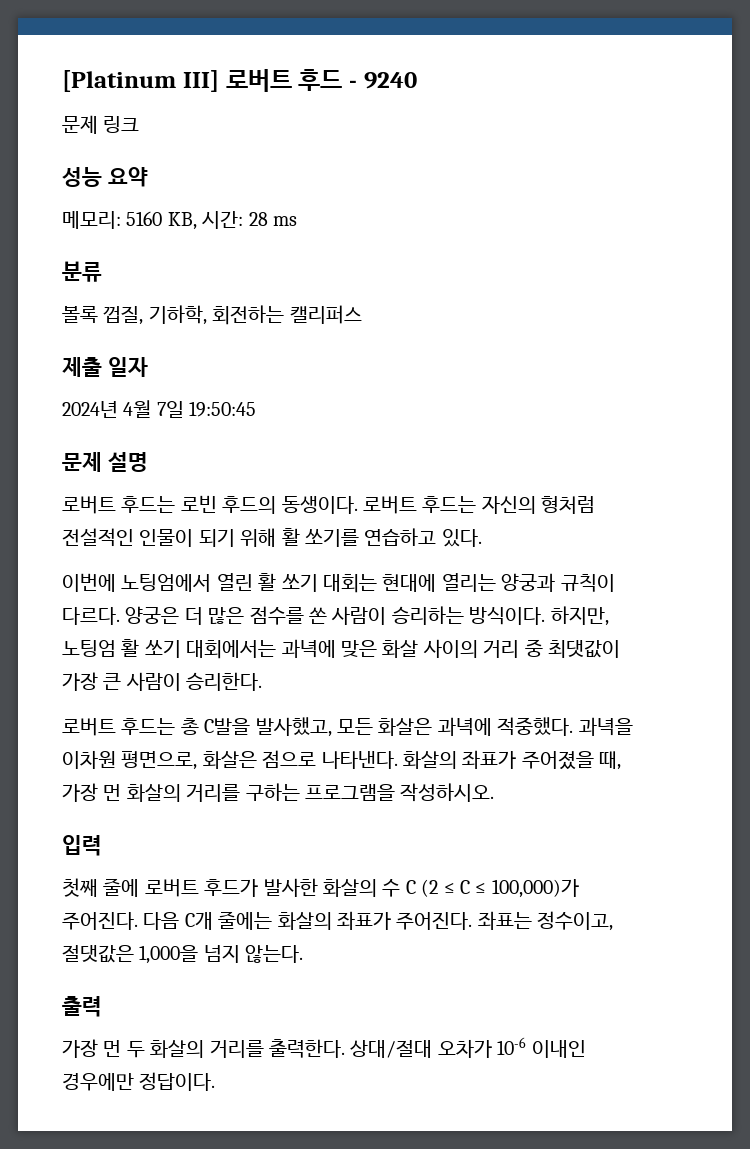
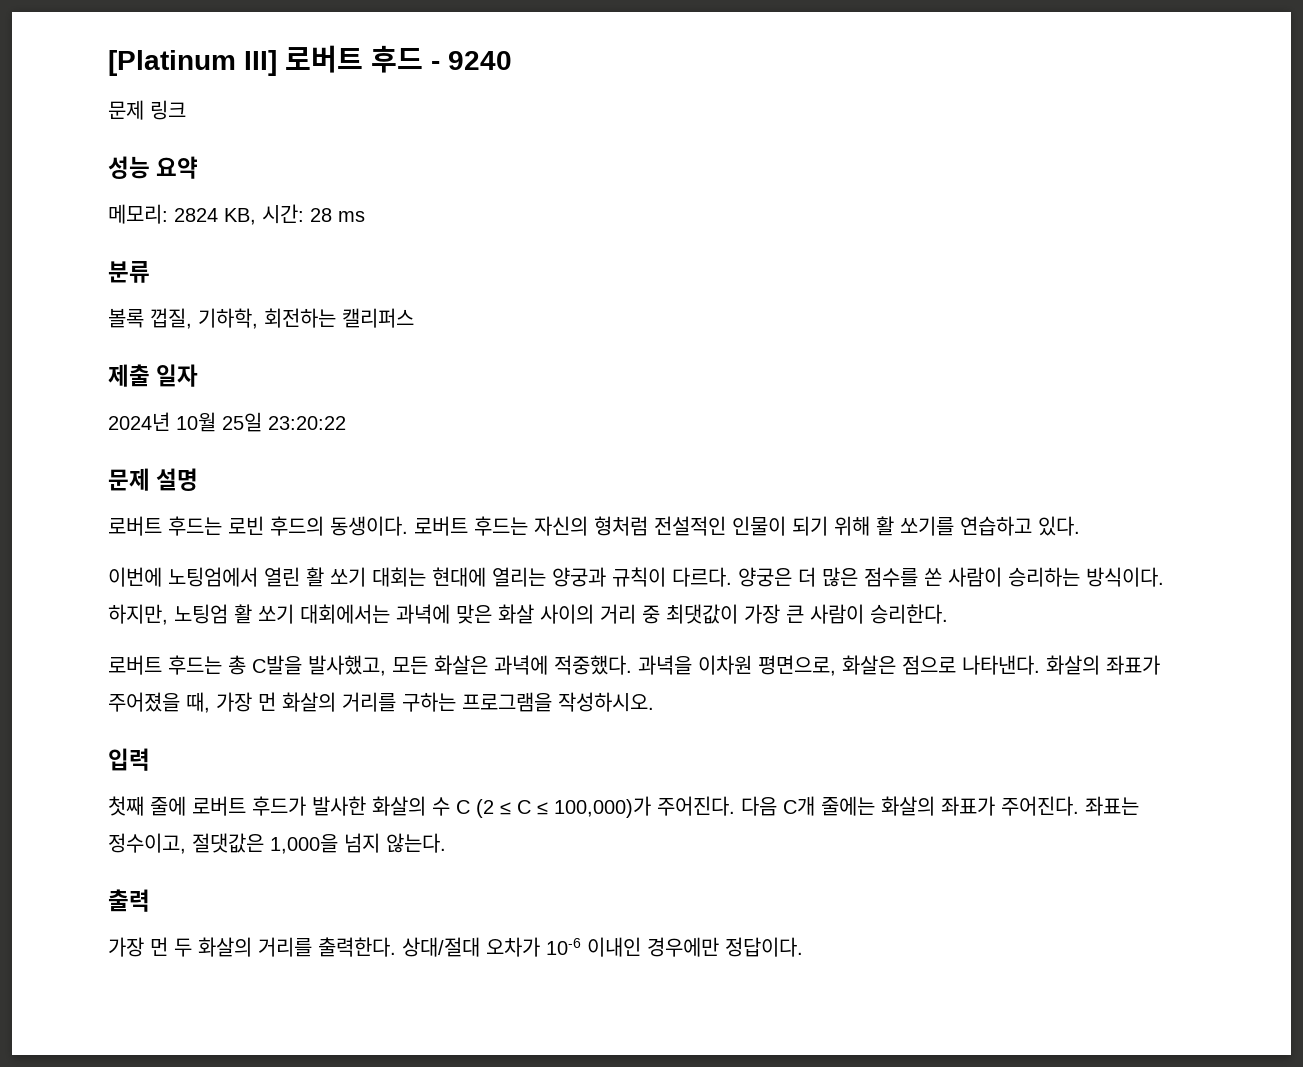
- 메모리: 5160 KB, 시간: 28 ms
+ 메모리: 2824 KB, 시간: 28 ms
- 2024년 4월 7일 19:50:45
+ 2024년 10월 25일 23:20:22

